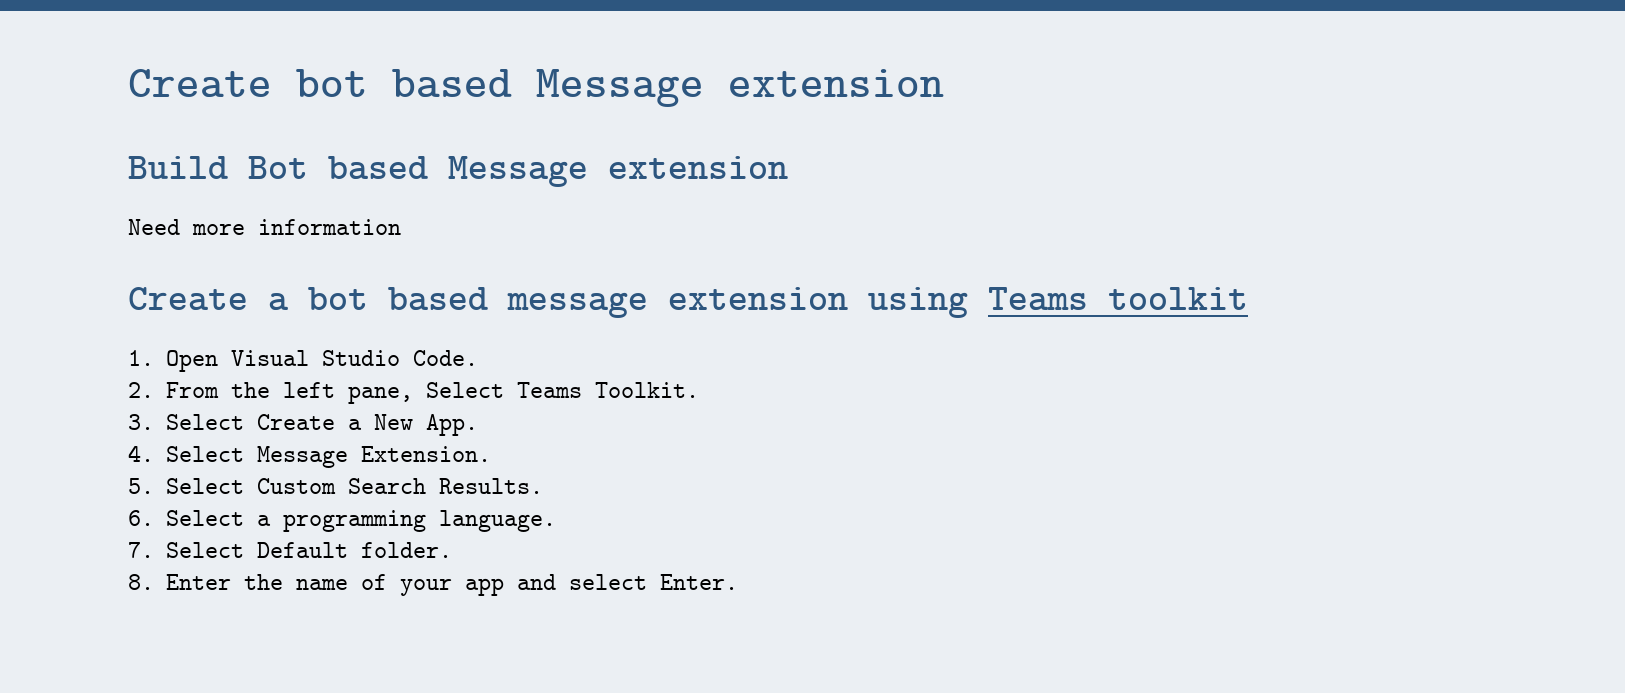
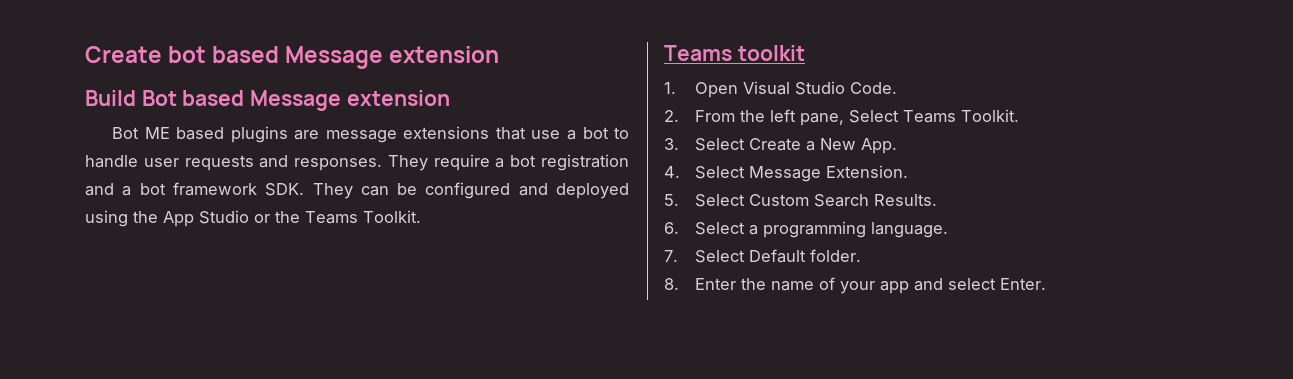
- Need more information
- Create a bot based message extension using Teams toolkit
+ Bot ME based plugins are message extensions that use a bot to handle user requests and responses. They require a bot registration and a bot framework SDK. They can be configured and deployed using the App Studio or the Teams Toolkit.
+ Teams toolkit

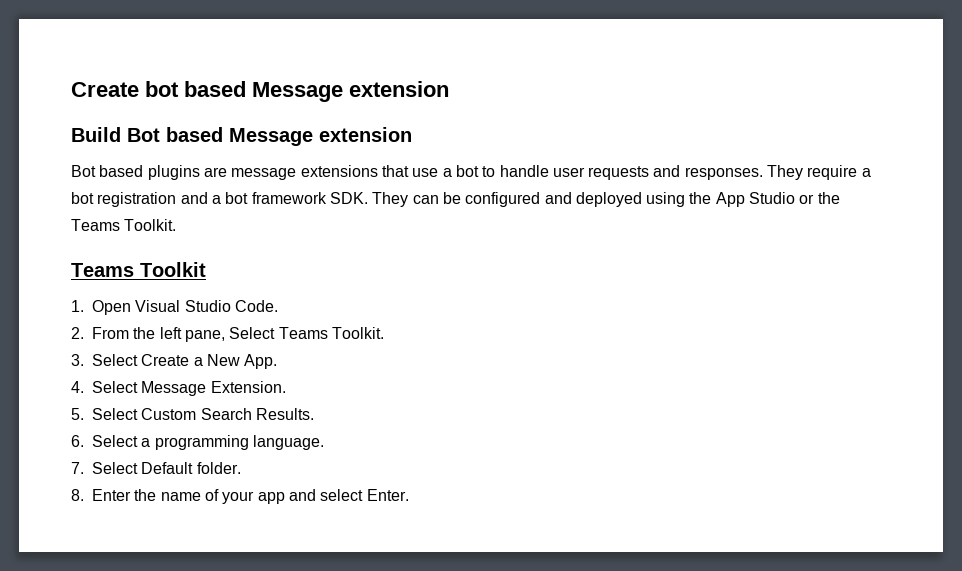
- Bot ME based plugins are message extensions that use a bot to handle user requests and responses.
+ Bot based plugins are message extensions that use a bot to handle user requests and responses.
- Teams toolkit
+ Teams Toolkit

